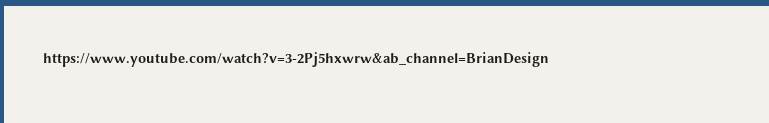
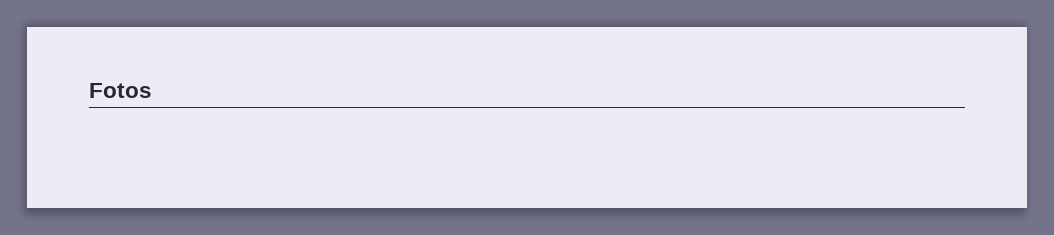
- https://www.youtube.com/watch?v=3-2Pj5hxwrw&ab_channel=BrianDesign
+ Fotos

